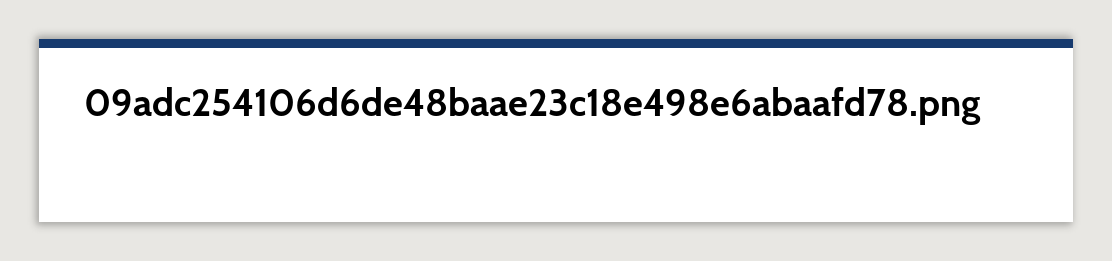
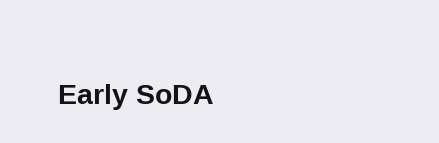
- 09adc254106d6de48baae23c18e498e6abaafd78.png
+ Early SoDA

